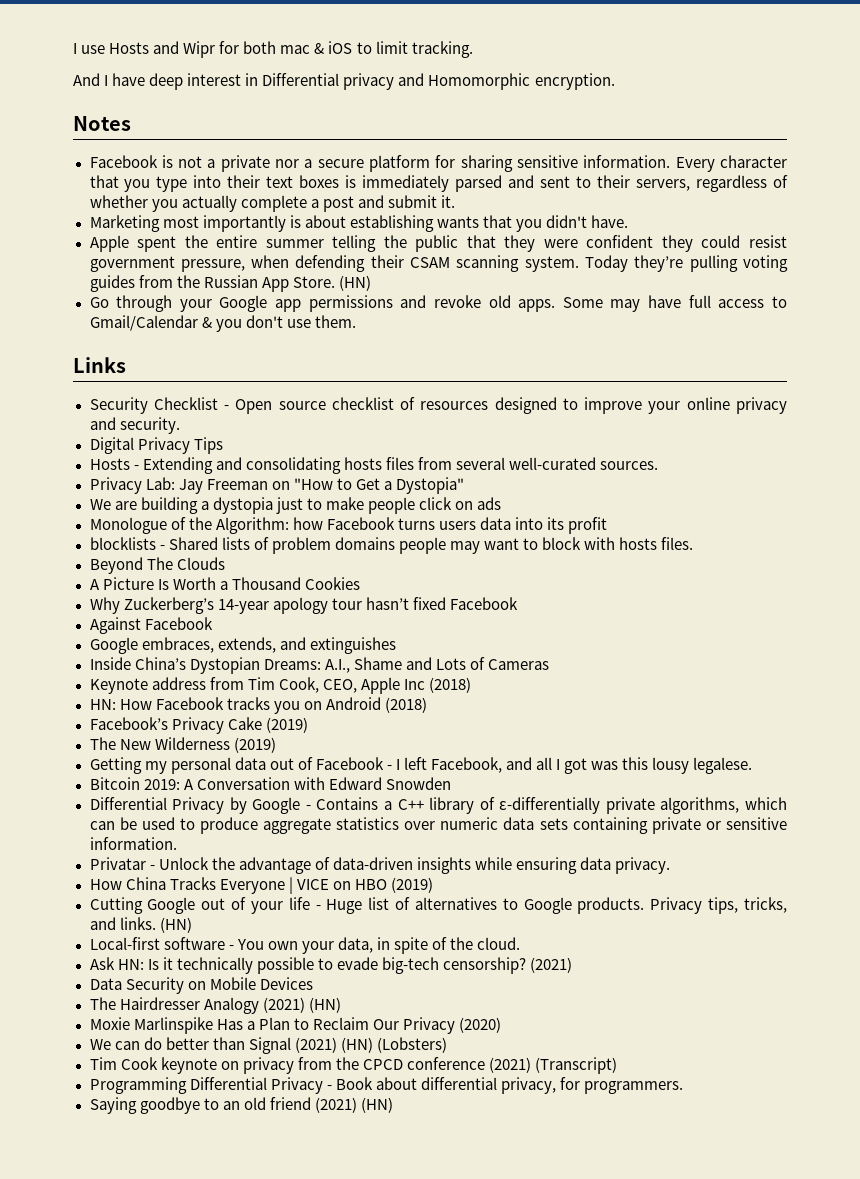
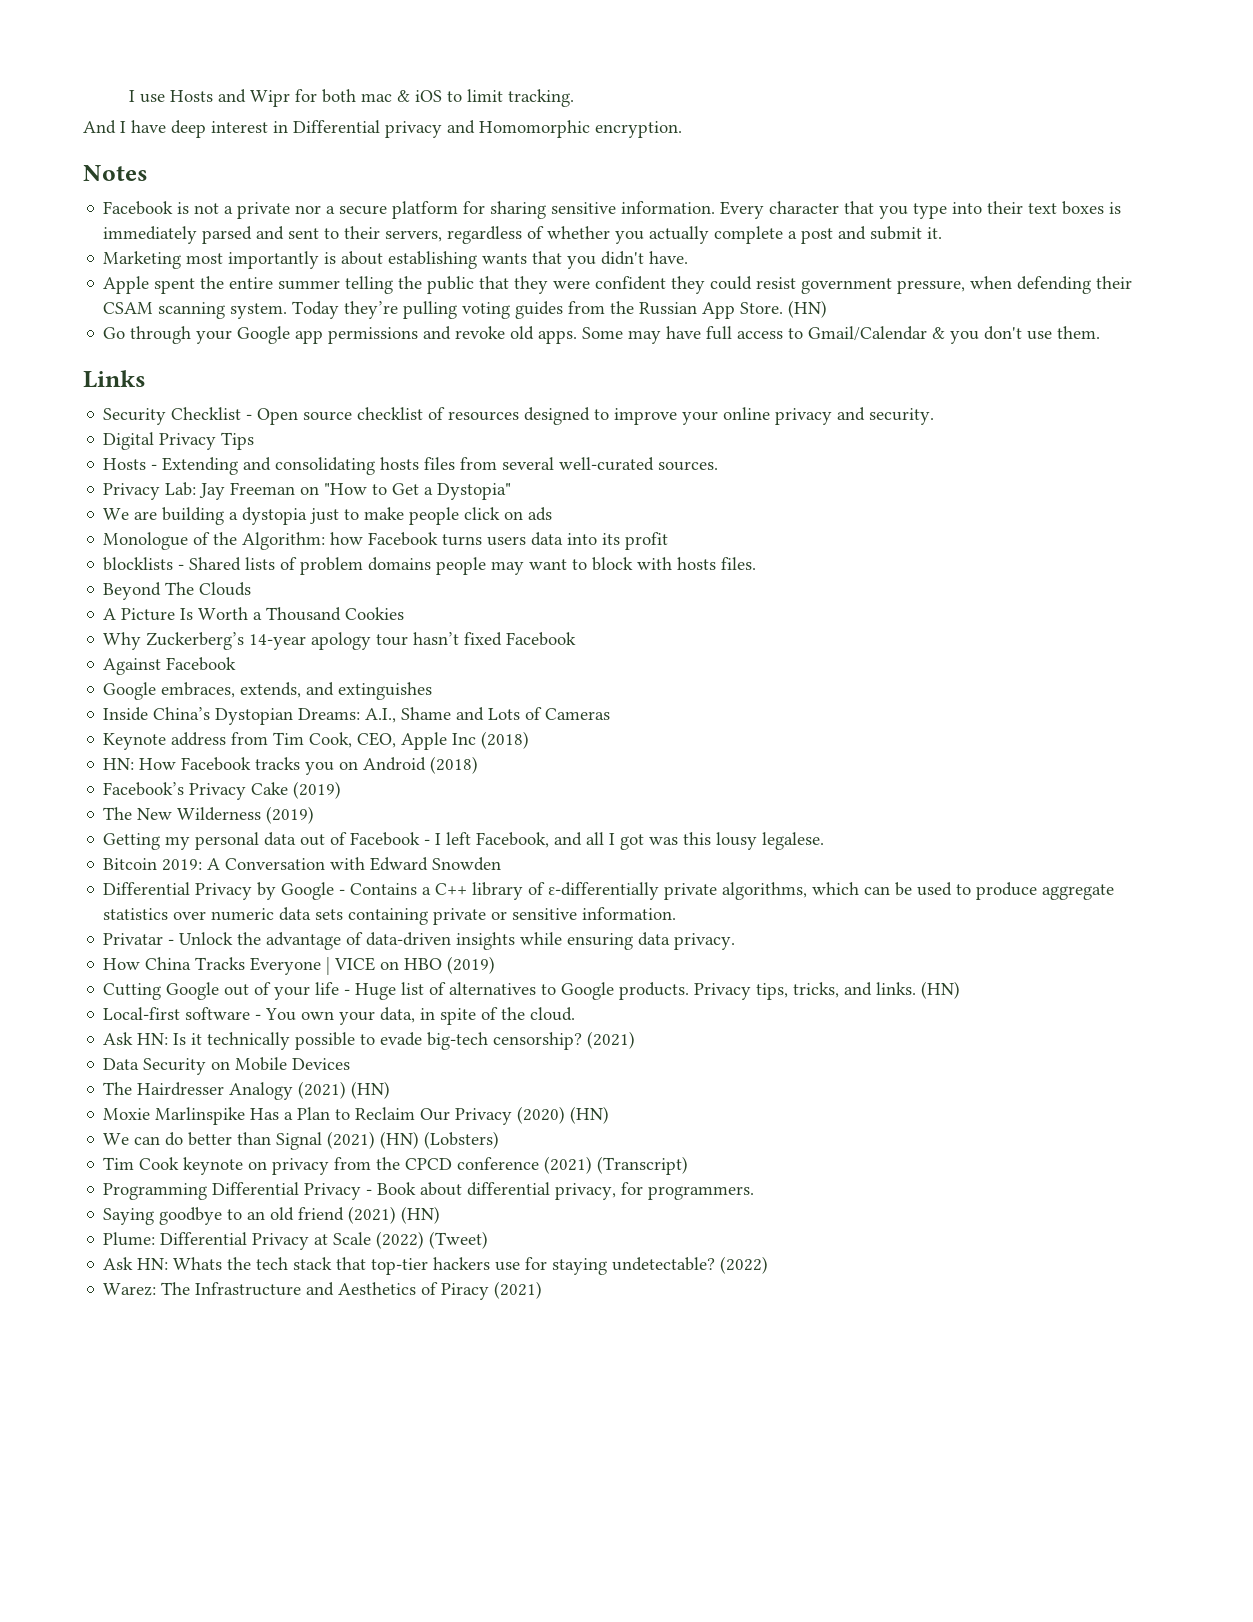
- Moxie Marlinspike Has a Plan to Reclaim Our Privacy (2020)
+ Moxie Marlinspike Has a Plan to Reclaim Our Privacy (2020) (HN)
+ Plume: Differential Privacy at Scale (2022) (Tweet)
+ Ask HN: Whats the tech stack that top-tier hackers use for staying undetectable? (2022)
+ Warez: The Infrastructure and Aesthetics of Piracy (2021)

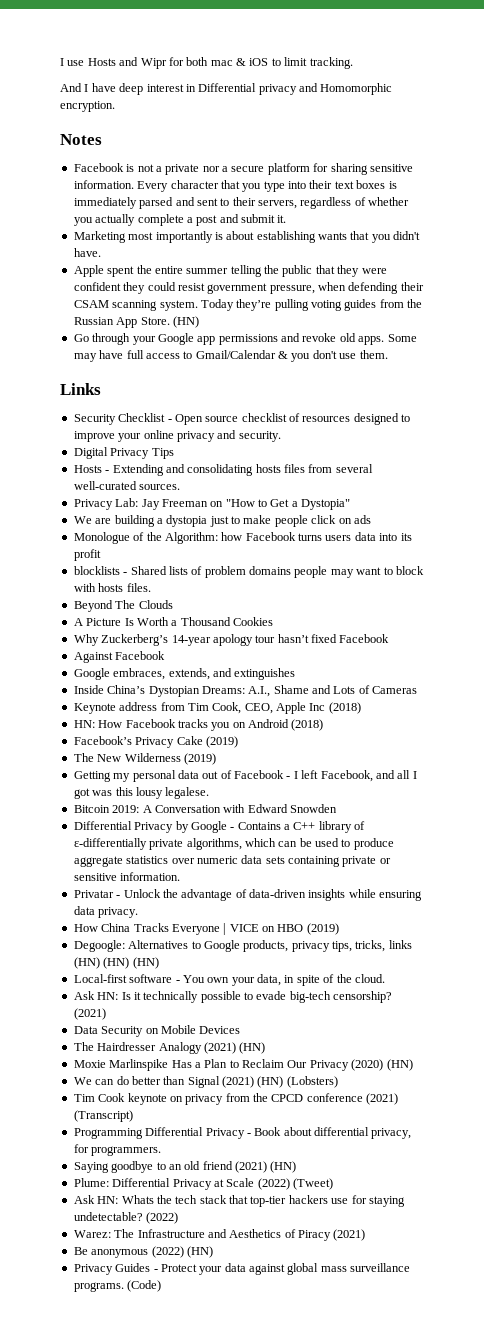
- Cutting Google out of your life - Huge list of alternatives to Google products. Privacy tips, tricks, and links. (HN)
+ Degoogle: Alternatives to Google products, privacy tips, tricks, links (HN) (HN) (HN)
+ Be anonymous (2022) (HN)
+ Privacy Guides - Protect your data against global mass surveillance programs. (Code)

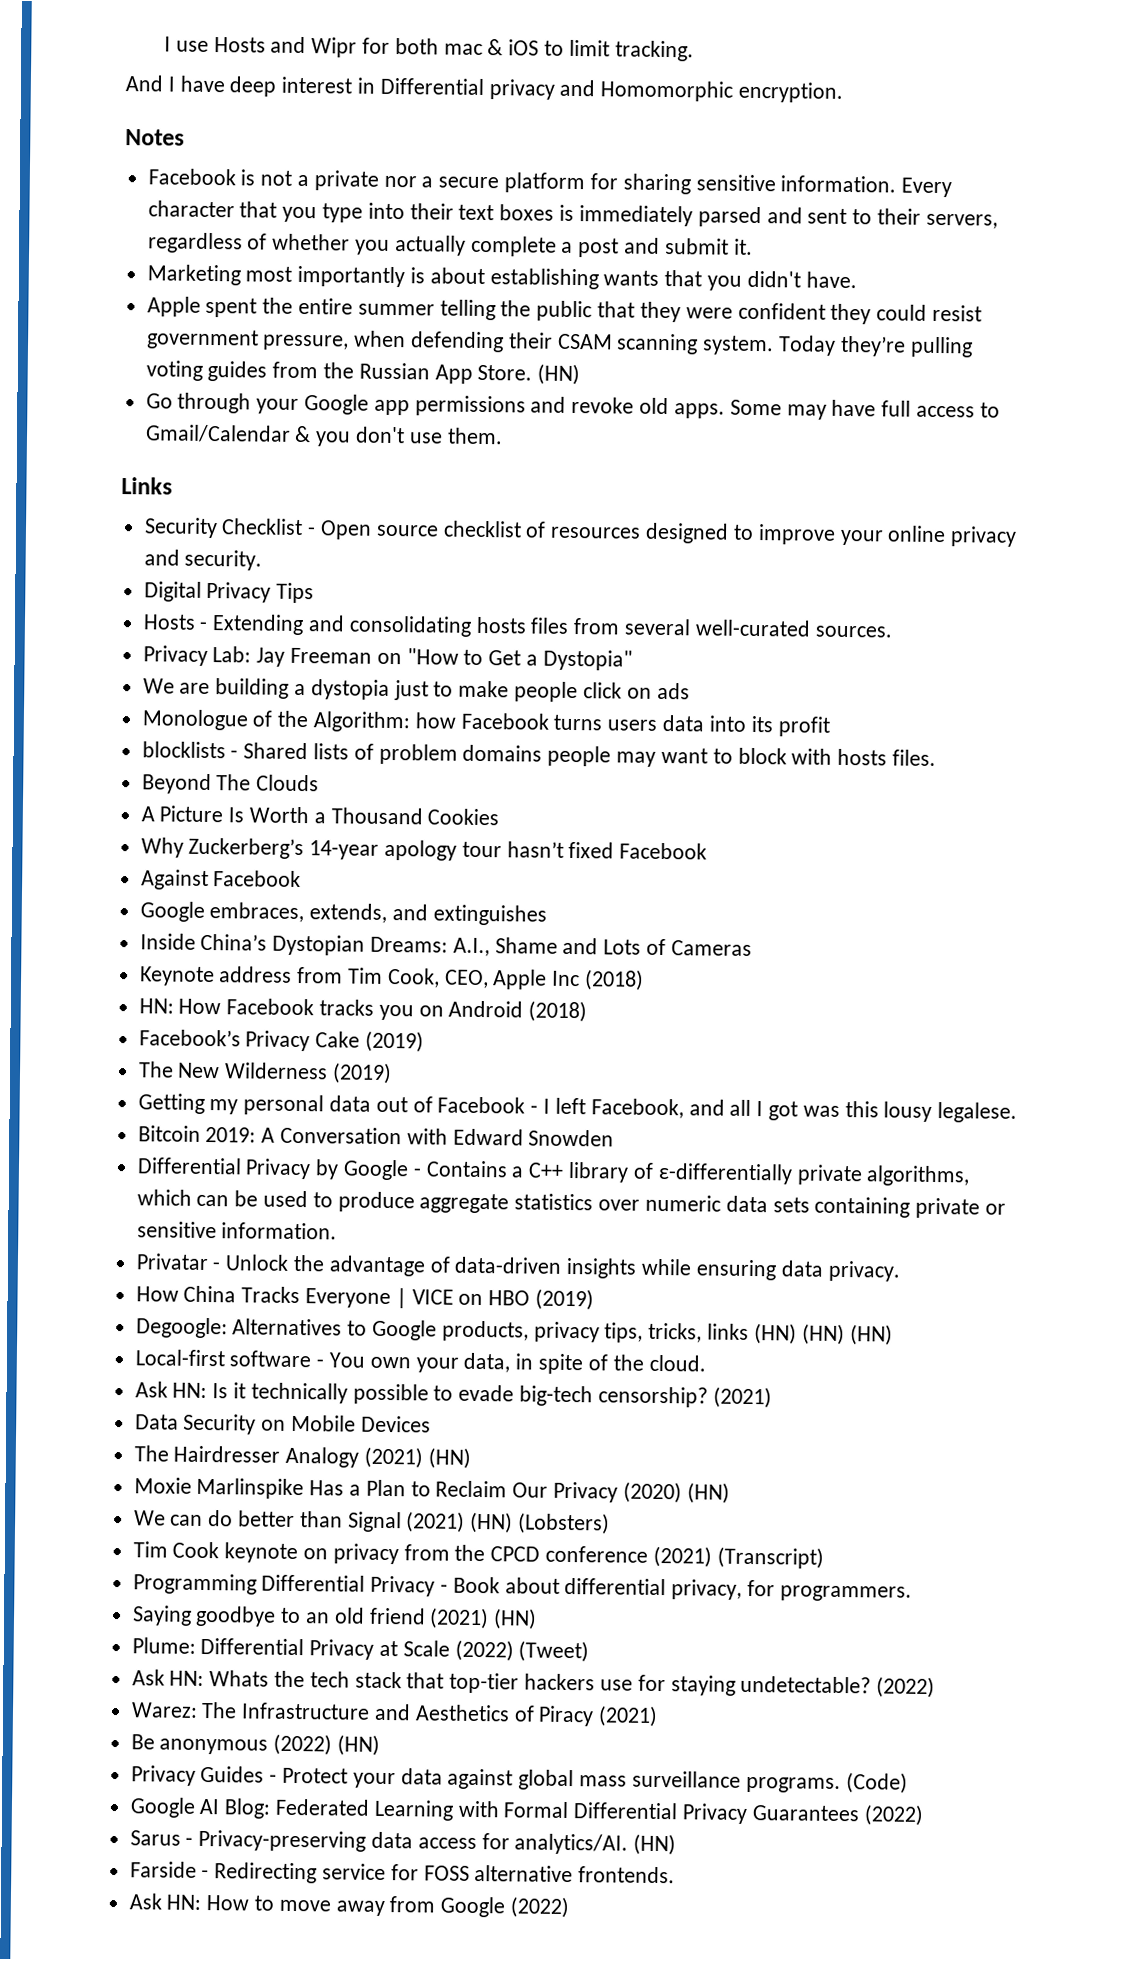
+ Google AI Blog: Federated Learning with Formal Differential Privacy Guarantees (2022)
+ Sarus - Privacy-preserving data access for analytics/AI. (HN)
+ Farside - Redirecting service for FOSS alternative frontends.
+ Ask HN: How to move away from Google (2022)

